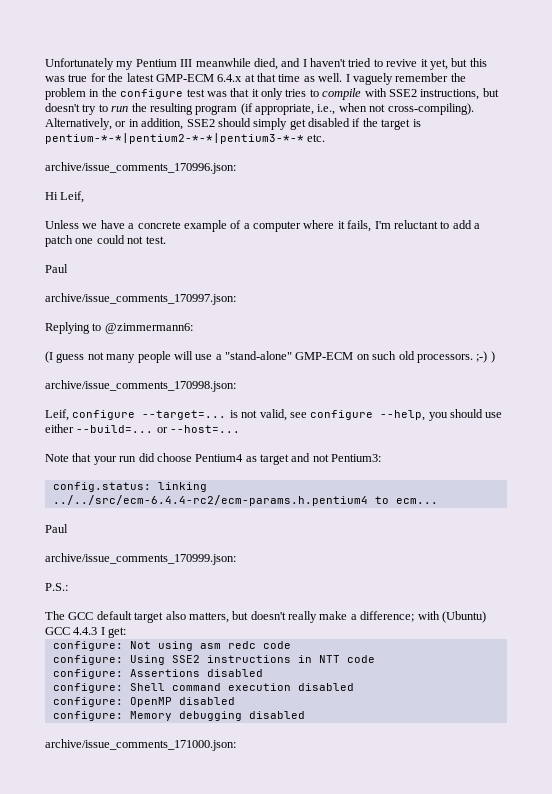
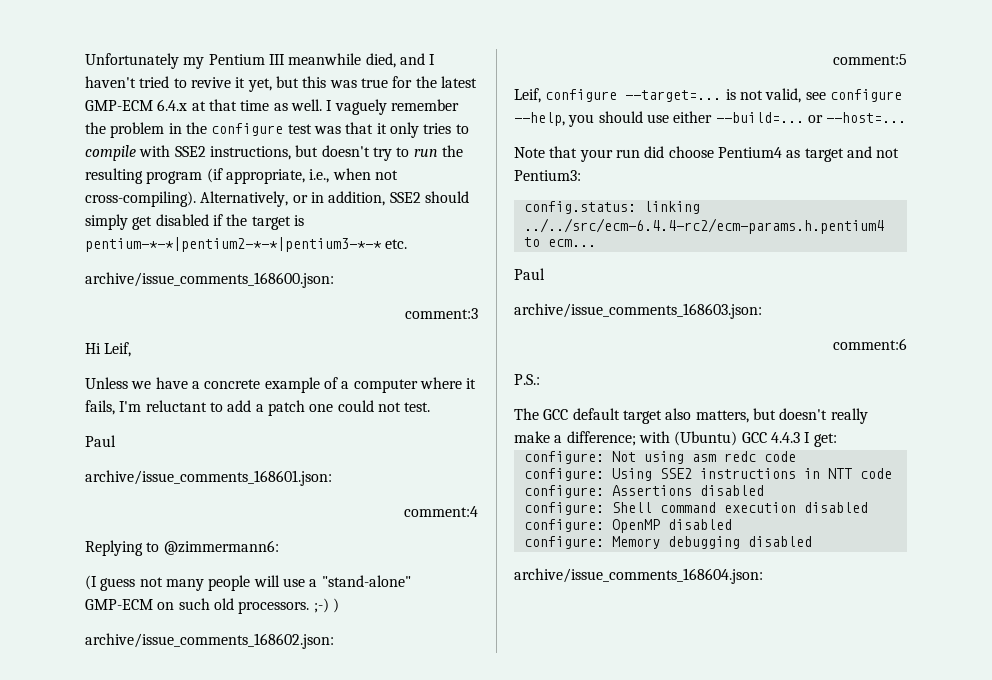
- archive/issue_comments_170996.json:
+ archive/issue_comments_168600.json:
+ comment:3
- archive/issue_comments_170997.json:
+ archive/issue_comments_168601.json:
+ comment:4
- archive/issue_comments_170998.json:
+ archive/issue_comments_168602.json:
+ comment:5
- archive/issue_comments_170999.json:
+ archive/issue_comments_168603.json:
+ comment:6
- archive/issue_comments_171000.json:
+ archive/issue_comments_168604.json:

